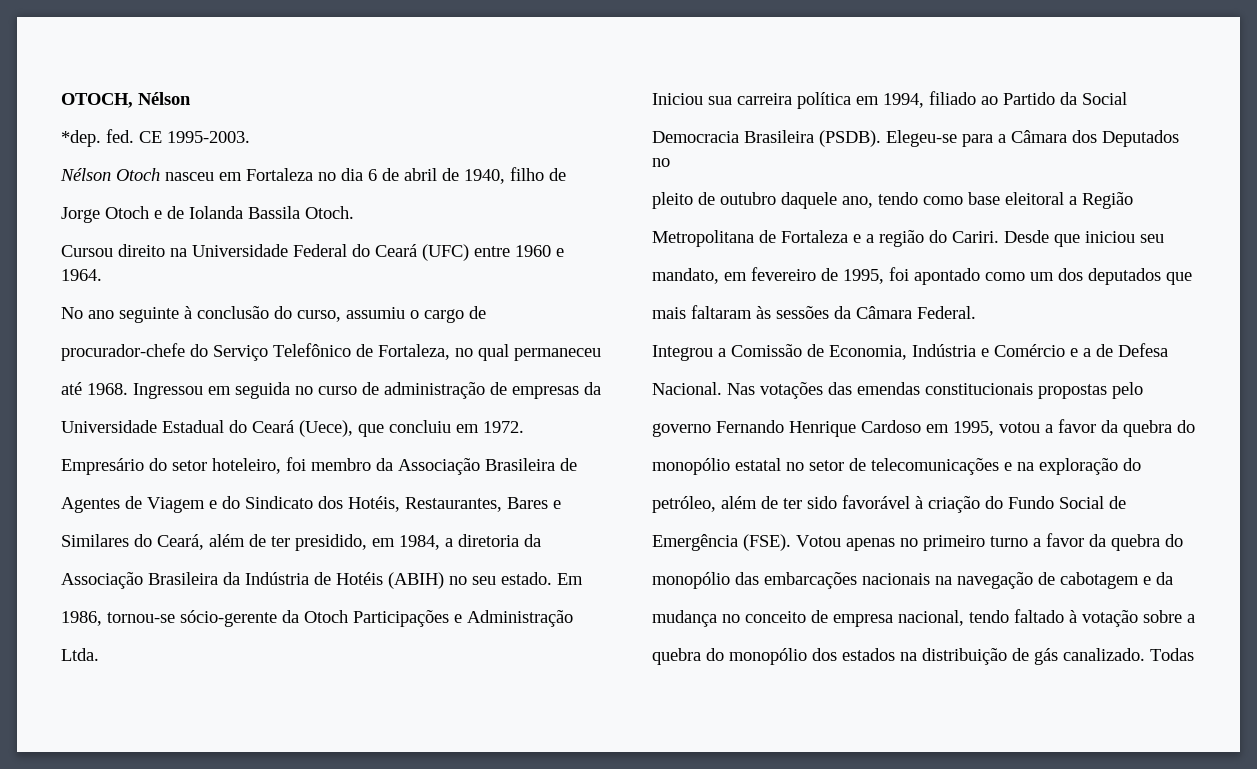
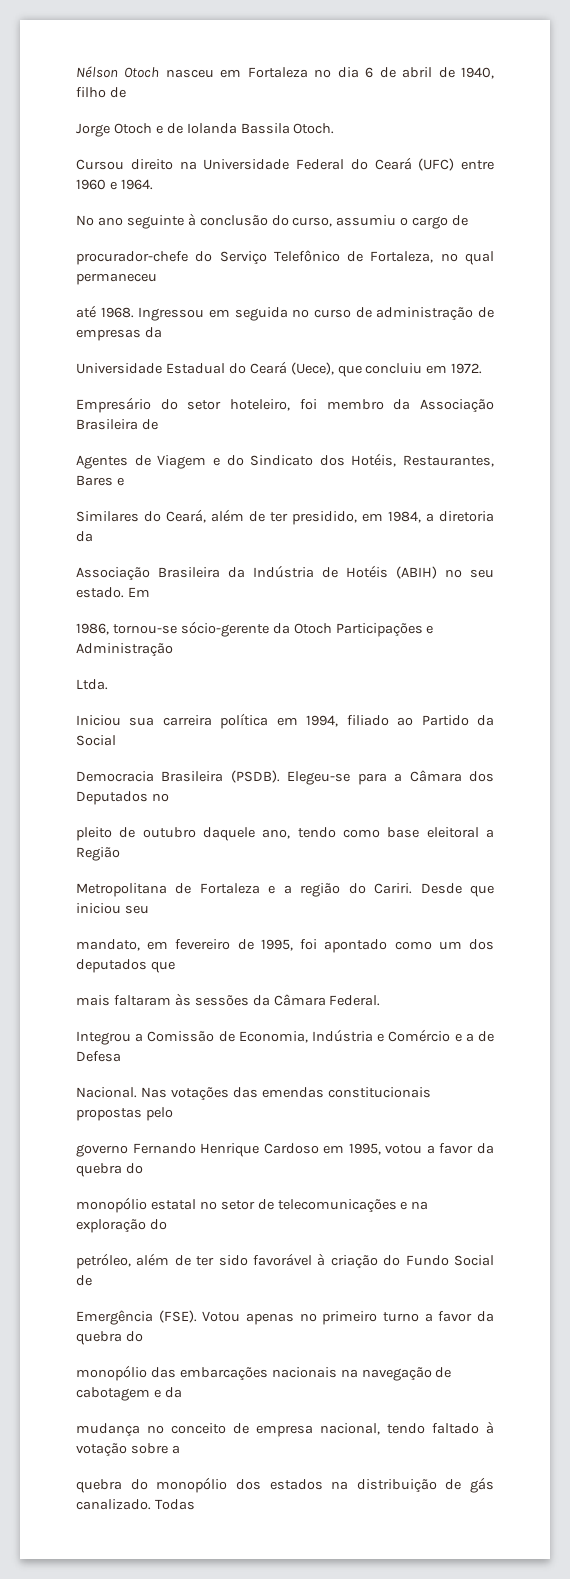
- OTOCH, Nélson
- *dep. fed. CE 1995-2003.

